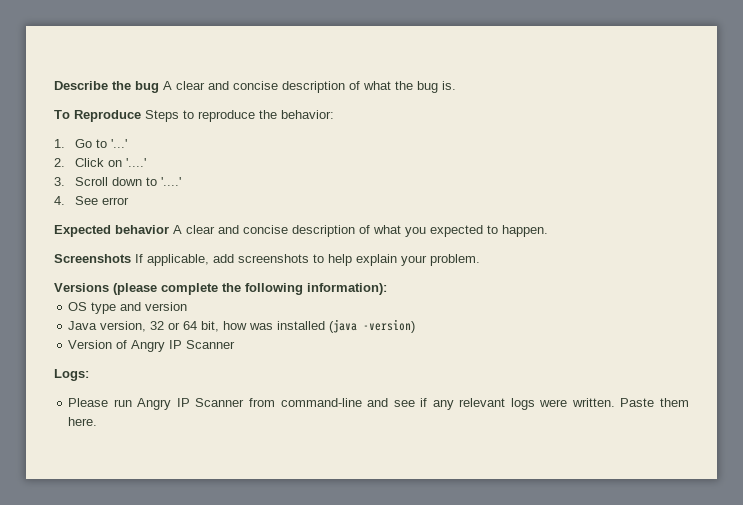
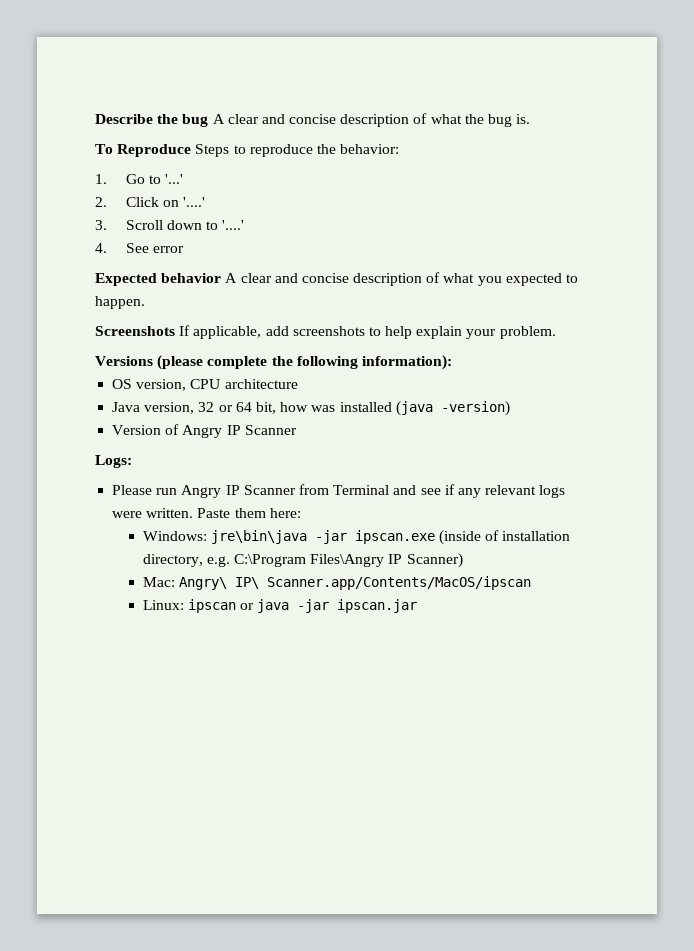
- OS type and version
+ OS version, CPU architecture
- Please run Angry IP Scanner from command-line and see if any relevant logs were written.
+ Please run Angry IP Scanner from Terminal and see if any relevant logs were written.
- Paste them here.
+ Paste them here:
+ Windows: jre\bin\java -jar ipscan.exe (inside of installation directory, e.g. C:\Program Files\Angry IP Scanner)
+ Mac: Angry\ IP\ Scanner.app/Contents/MacOS/ipscan
+ Linux: ipscan or java -jar ipscan.jar

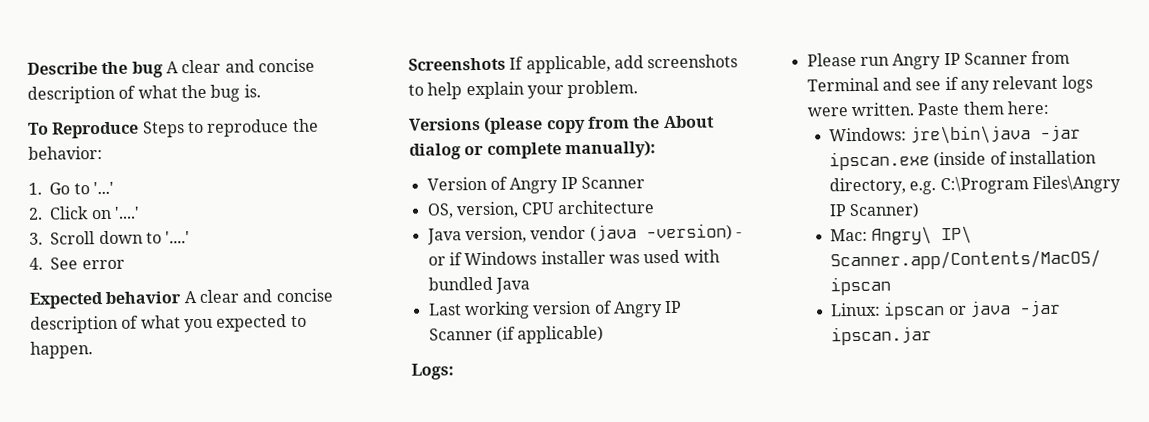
- Versions (please complete the following information):
- OS version, CPU architecture
+ Versions (please copy from the About dialog or complete manually):
+ Version of Angry IP Scanner
+ OS, version, CPU architecture
- Java version, 32 or 64 bit, how was installed (java -version)
- Version of Angry IP Scanner
+ Java version, vendor (java -version) - or if Windows installer was used with bundled Java
+ Last working version of Angry IP Scanner (if applicable)

